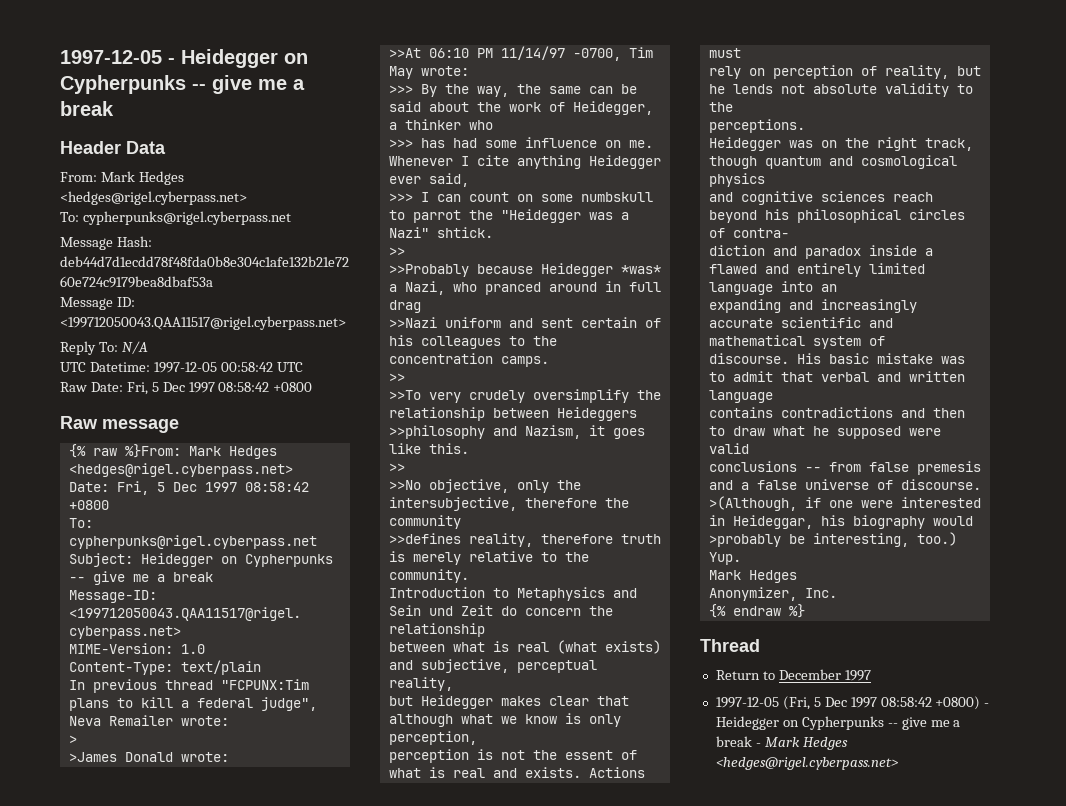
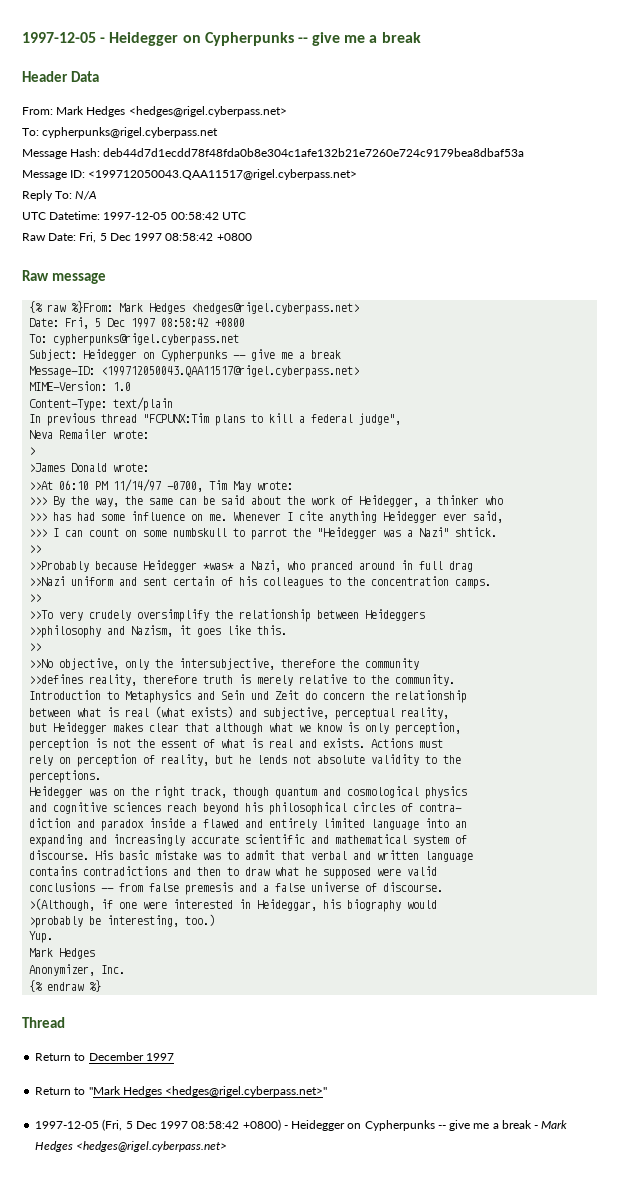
+ Return to "Mark Hedges <hedges@rigel.cyberpass.net>"

